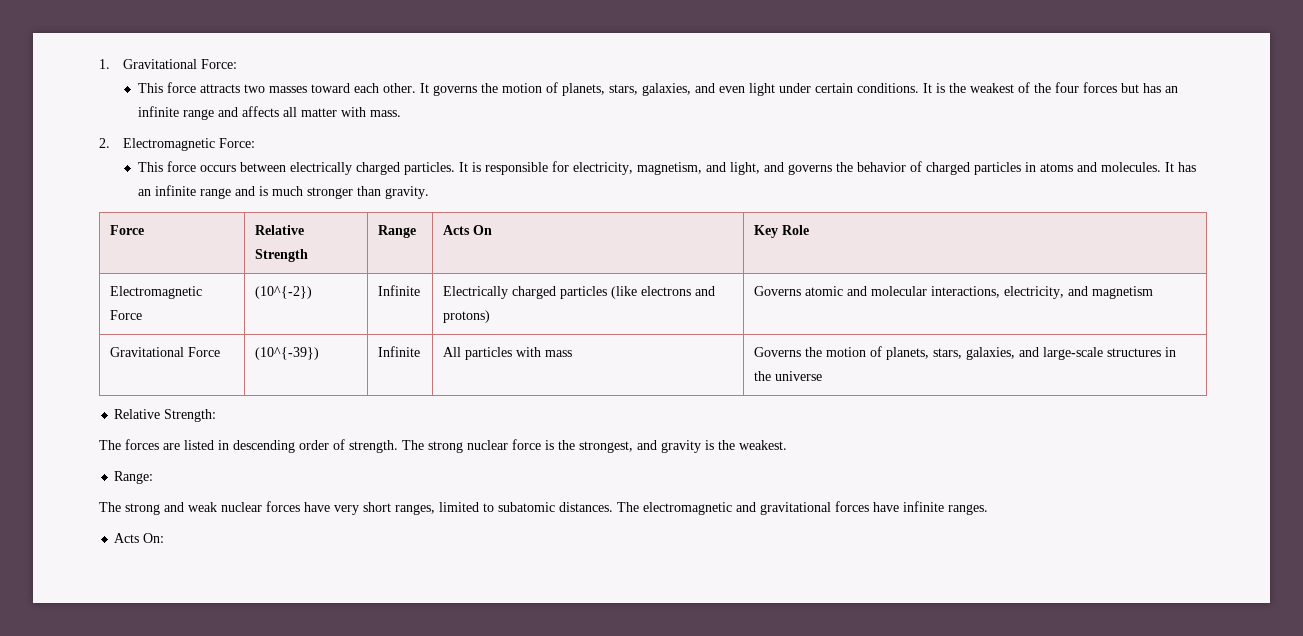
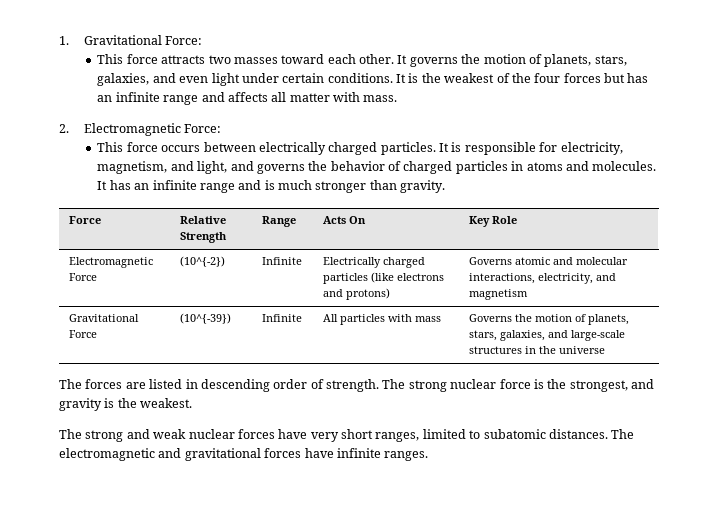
- Relative Strength:
- Range:
- Acts On:

